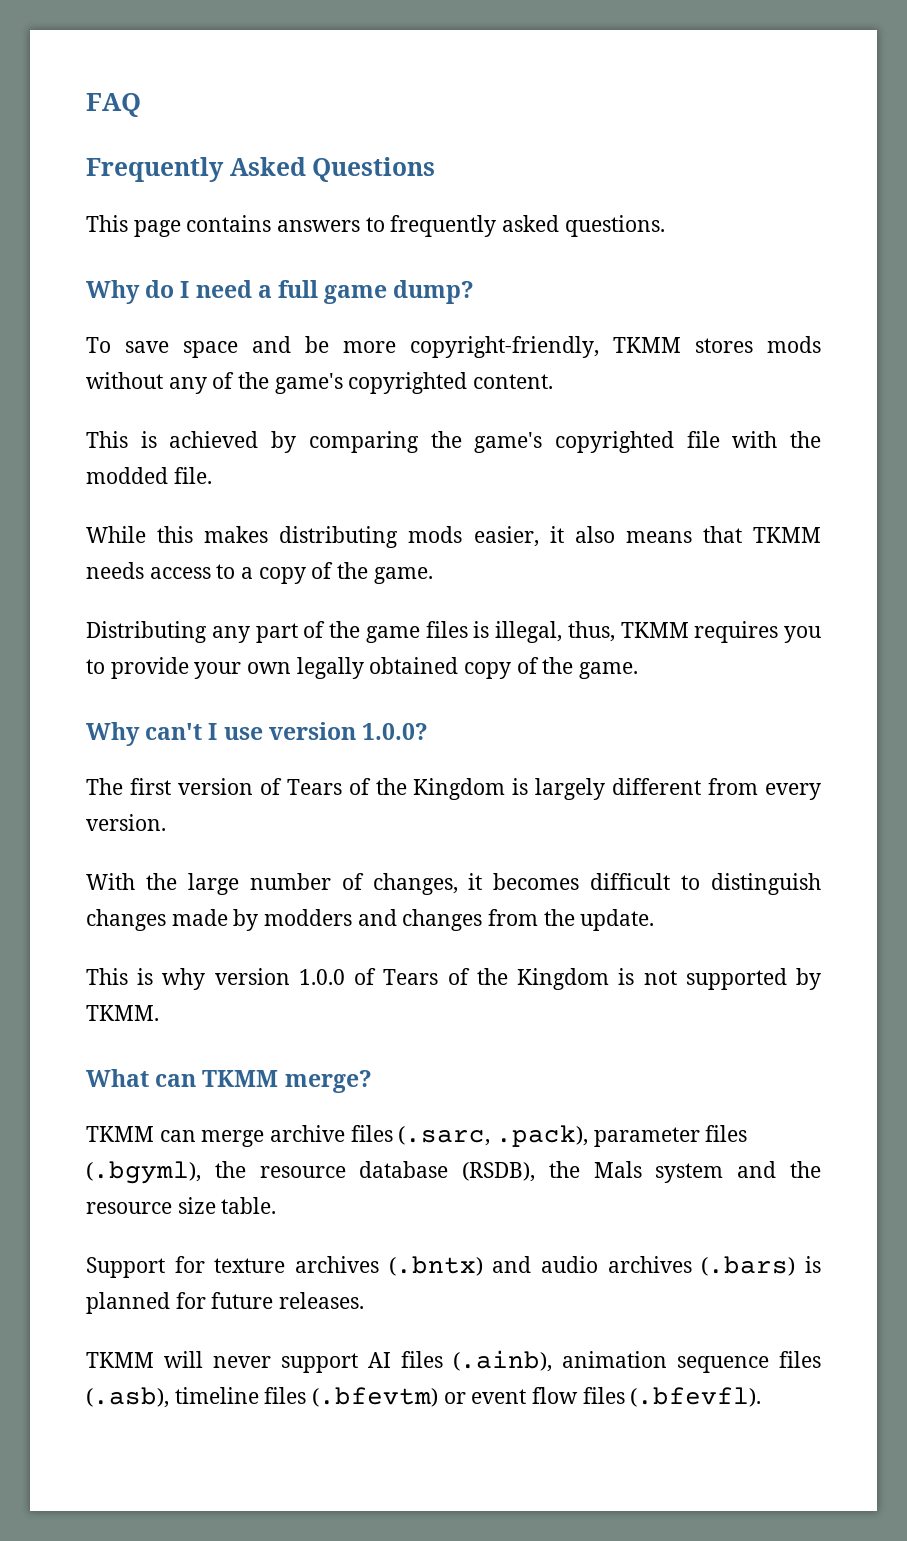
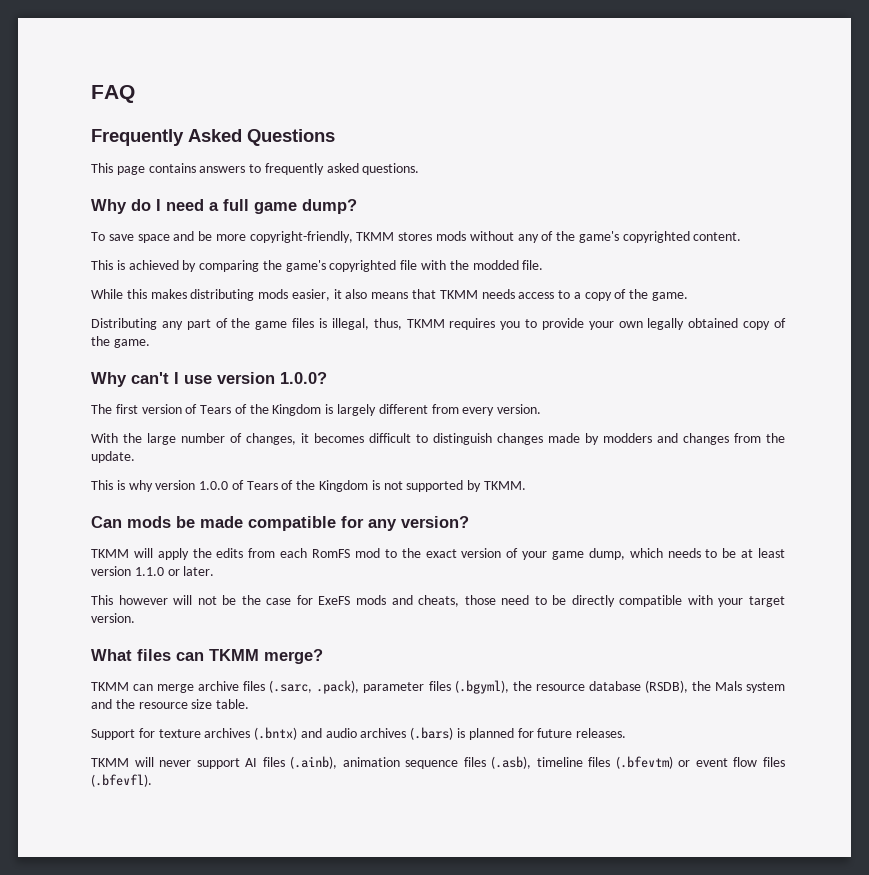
+ Can mods be made compatible for any version?
+ TKMM will apply the edits from each RomFS mod to the exact version of your game dump, which needs to be at least version 1.1.0 or later.
+ This however will not be the case for ExeFS mods and cheats, those need to be directly compatible with your target version.
- What can TKMM merge?
+ What files can TKMM merge?

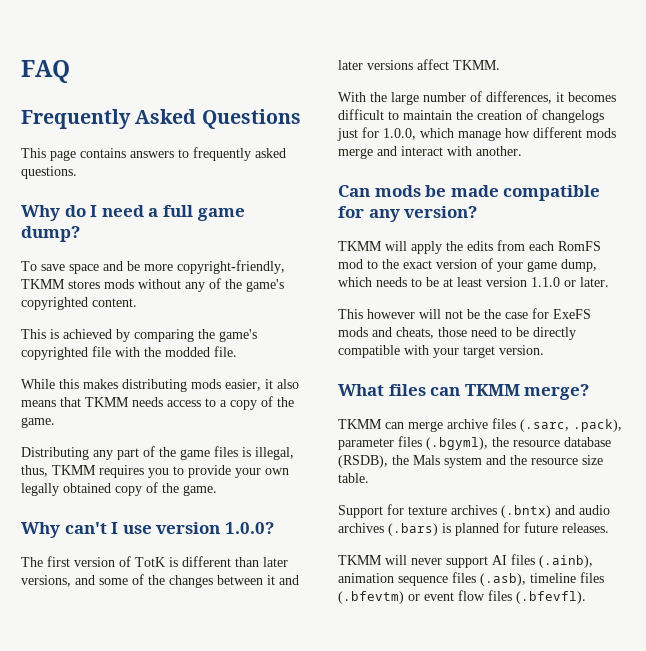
- The first version of Tears of the Kingdom is largely different from every version.
+ The first version of TotK is different than later versions, and some of the changes between it and later versions affect TKMM.
- With the large number of changes, it becomes difficult to distinguish changes made by modders and changes from the update.
- This is why version 1.0.0 of Tears of the Kingdom is not supported by TKMM.
+ With the large number of differences, it becomes difficult to maintain the creation of changelogs just for 1.0.0, which manage how different mods merge and interact with another.

